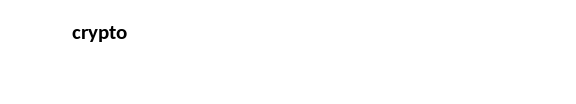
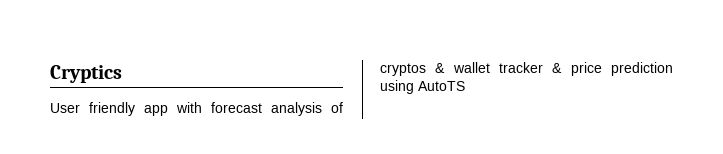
- crypto
+ Cryptics
+ User friendly app with forecast analysis of cryptos & wallet tracker & price prediction using AutoTS

